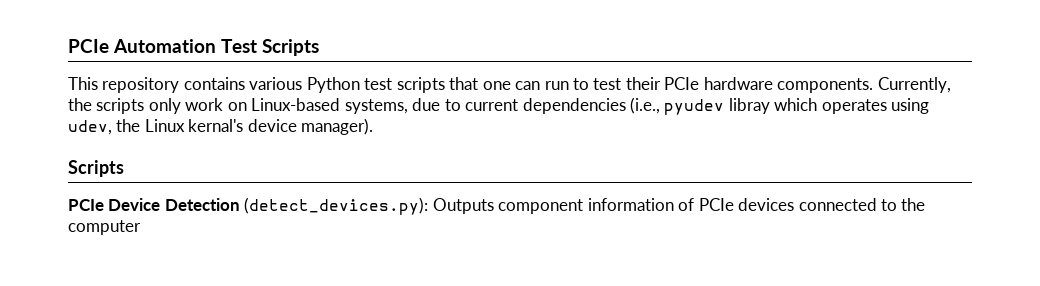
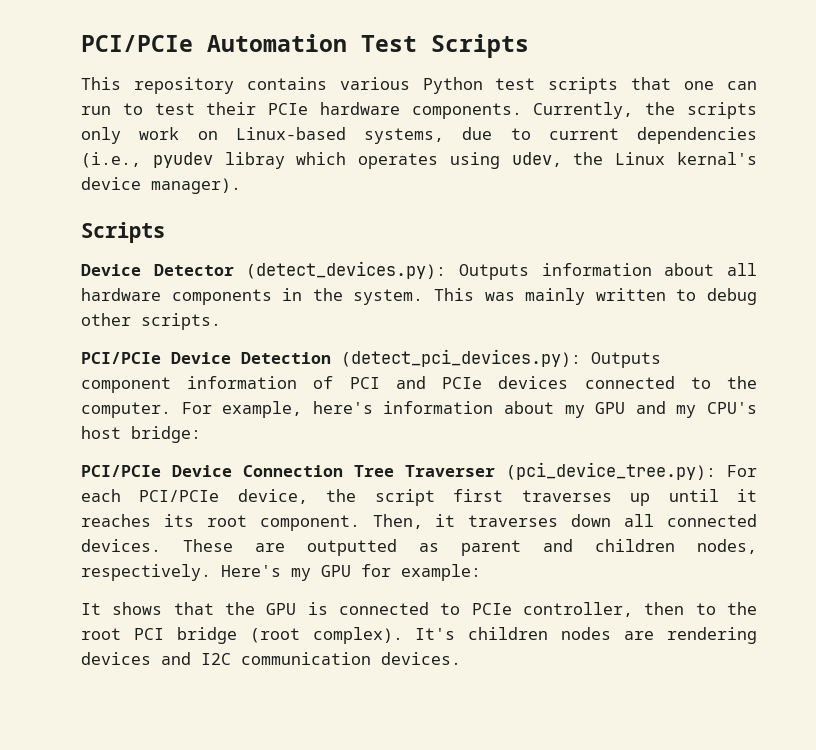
- PCIe Automation Test Scripts
+ PCI/PCIe Automation Test Scripts
- PCIe Device Detection (detect_devices.py): Outputs component information of PCIe devices connected to the computer
+ Device Detector (detect_devices.py): Outputs information about all hardware components in the system. This was mainly written to debug other scripts.
+ PCI/PCIe Device Detection (detect_pci_devices.py): Outputs component information of PCI and PCIe devices connected to the computer. For example, here's information about my GPU and my CPU's host bridge:
+ PCI/PCIe Device Connection Tree Traverser (pci_device_tree.py): For each PCI/PCIe device, the script first traverses up until it reaches its root component. Then, it traverses down all connected devices. These are outputted as parent and children nodes, respectively. Here's my GPU for example:
+ It shows that the GPU is connected to PCIe controller, then to the root PCI bridge (root complex). It's children nodes are rendering devices and I2C communication devices.

